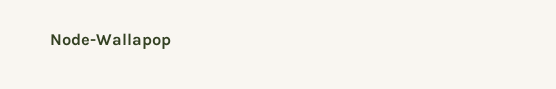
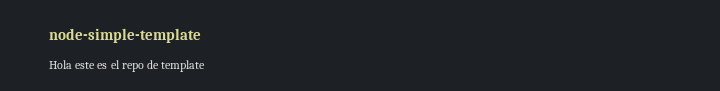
- Node-Wallapop
+ node-simple-template
+ Hola este es el repo de template

